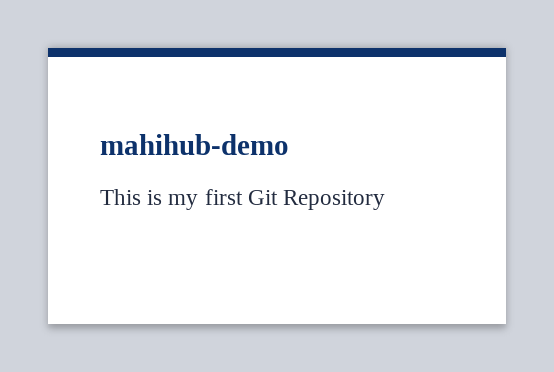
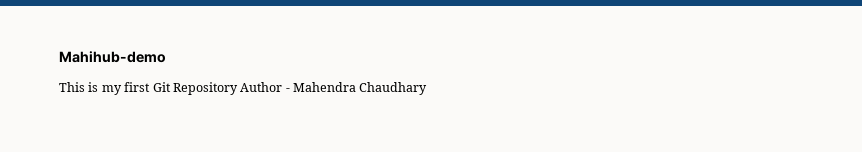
- mahihub-demo
+ Mahihub-demo
- This is my first Git Repository
+ This is my first Git Repository Author - Mahendra Chaudhary

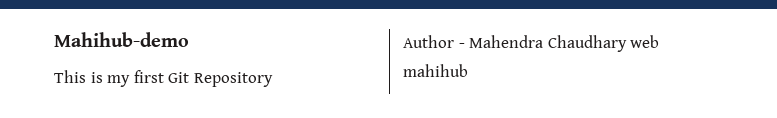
- This is my first Git Repository Author - Mahendra Chaudhary
+ This is my first Git Repository
+ Author - Mahendra Chaudhary web mahihub

